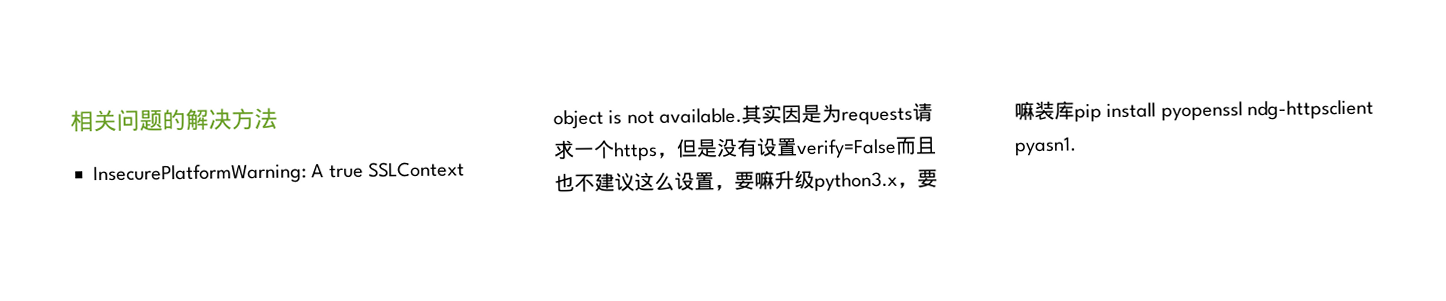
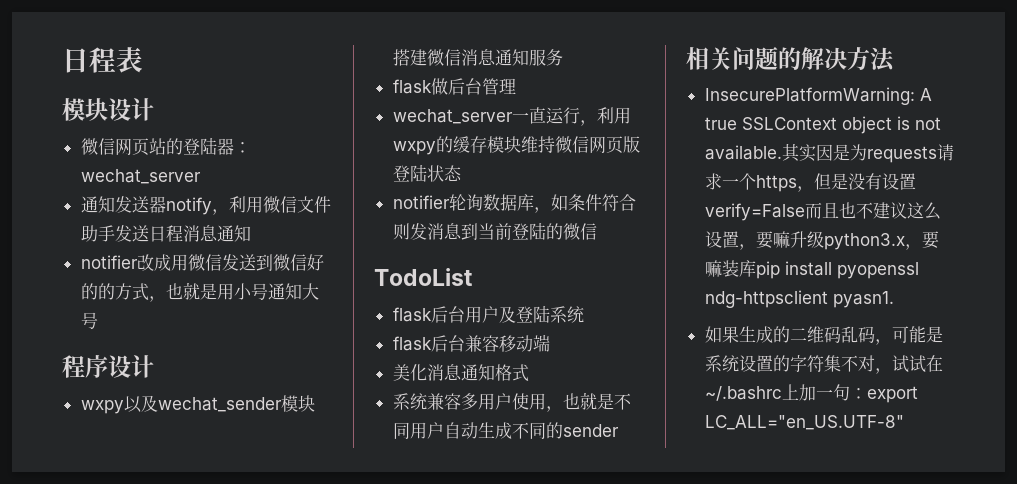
+ 日程表
+ 模块设计
+ 微信网页站的登陆器：wechat_server
+ 通知发送器notify，利用微信文件助手发送日程消息通知
+ notifier改成用微信发送到微信好的的方式，也就是用小号通知大号
+ 程序设计
+ wxpy以及wechat_sender模块搭建微信消息通知服务
+ flask做后台管理
+ wechat_server一直运行，利用wxpy的缓存模块维持微信网页版登陆状态
+ notifier轮询数据库，如条件符合则发消息到当前登陆的微信
+ TodoList
+ flask后台用户及登陆系统
+ flask后台兼容移动端
+ 美化消息通知格式
+ 系统兼容多用户使用，也就是不同用户自动生成不同的sender
+ 如果生成的二维码乱码，可能是系统设置的字符集不对，试试在~/.bashrc上加一句：export LC_ALL="en_US.UTF-8"

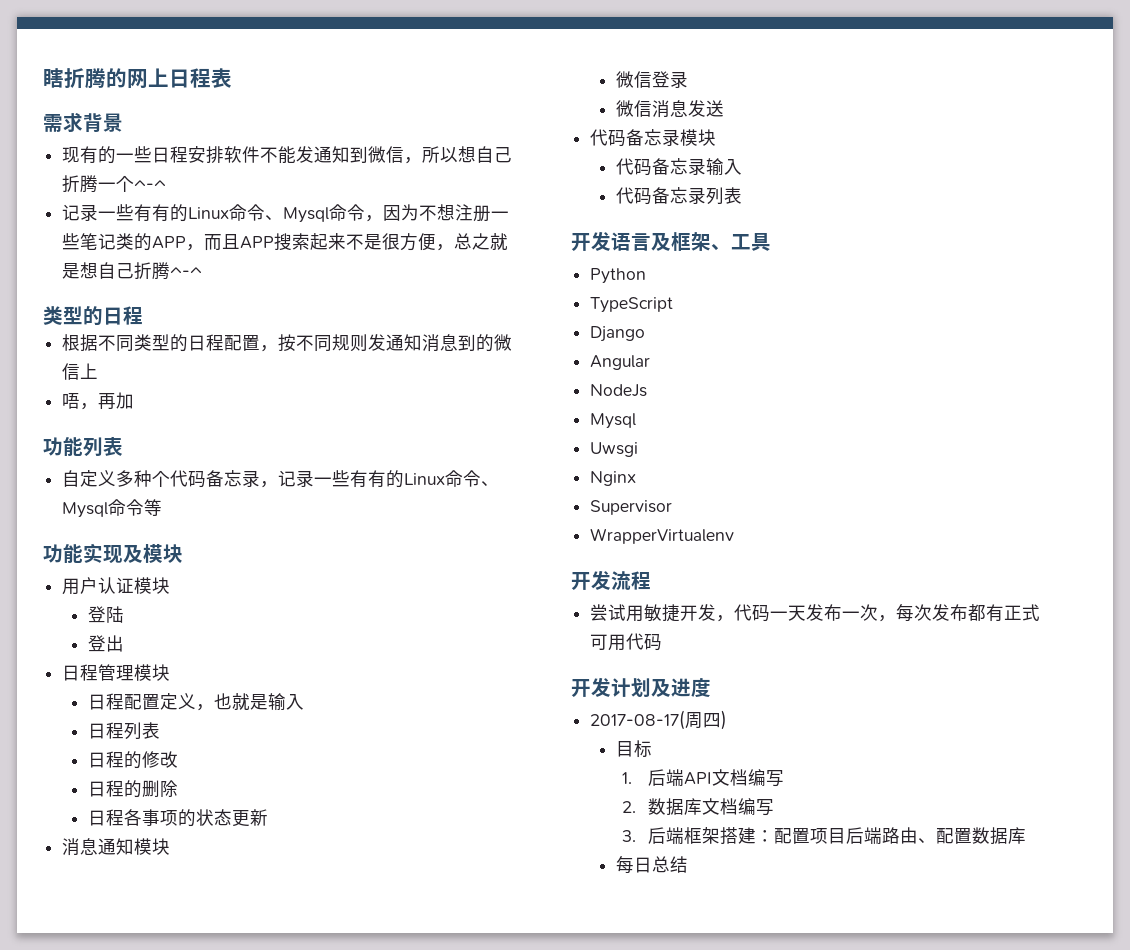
- 日程表
+ 瞎折腾的网上日程表
- 模块设计
- 微信网页站的登陆器：wechat_server
- 通知发送器notify，利用微信文件助手发送日程消息通知
- notifier改成用微信发送到微信好的的方式，也就是用小号通知大号
- 程序设计
- wxpy以及wechat_sender模块搭建微信消息通知服务
- flask做后台管理
- wechat_server一直运行，利用wxpy的缓存模块维持微信网页版登陆状态
- notifier轮询数据库，如条件符合则发消息到当前登陆的微信
- TodoList
- flask后台用户及登陆系统
- flask后台兼容移动端
- 美化消息通知格式
- 系统兼容多用户使用，也就是不同用户自动生成不同的sender
- 相关问题的解决方法
- InsecurePlatformWarning: A true SSLContext object is not available.其实因是为requests请求一个https，但是没有设置verify=False而且也不建议这么设置，要嘛升级python3.x，要嘛装库pip install pyopenssl ndg-httpsclient pyasn1.
- 如果生成的二维码乱码，可能是系统设置的字符集不对，试试在~/.bashrc上加一句：export LC_ALL="en_US.UTF-8"
+ 需求背景
+ 现有的一些日程安排软件不能发通知到微信，所以想自己折腾一个^-^
+ 记录一些有有的Linux命令、Mysql命令，因为不想注册一些笔记类的APP，而且APP搜索起来不是很方便，总之就是想自己折腾^-^
+ 类型的日程
+ 根据不同类型的日程配置，按不同规则发通知消息到的微信上
+ 唔，再加
+ 功能列表
+ 自定义多种个代码备忘录，记录一些有有的Linux命令、Mysql命令等
+ 功能实现及模块
+ 用户认证模块
+ 登陆
+ 登出
+ 日程管理模块
+ 日程配置定义，也就是输入
+ 日程列表
+ 日程的修改
+ 日程的删除
+ 日程各事项的状态更新
+ 消息通知模块
+ 微信登录
+ 微信消息发送
+ 代码备忘录模块
+ 代码备忘录输入
+ 代码备忘录列表
+ 开发语言及框架、工具
+ Python
+ TypeScript
+ Django
+ Angular
+ NodeJs
+ Mysql
+ Uwsgi
+ Nginx
+ Supervisor
+ WrapperVirtualenv
+ 开发流程
+ 尝试用敏捷开发，代码一天发布一次，每次发布都有正式可用代码
+ 开发计划及进度
+ 2017-08-17(周四)
+ 目标
+ 1.后端API文档编写
+ 2.数据库文档编写
+ 3.后端框架搭建：配置项目后端路由、配置数据库
+ 每日总结

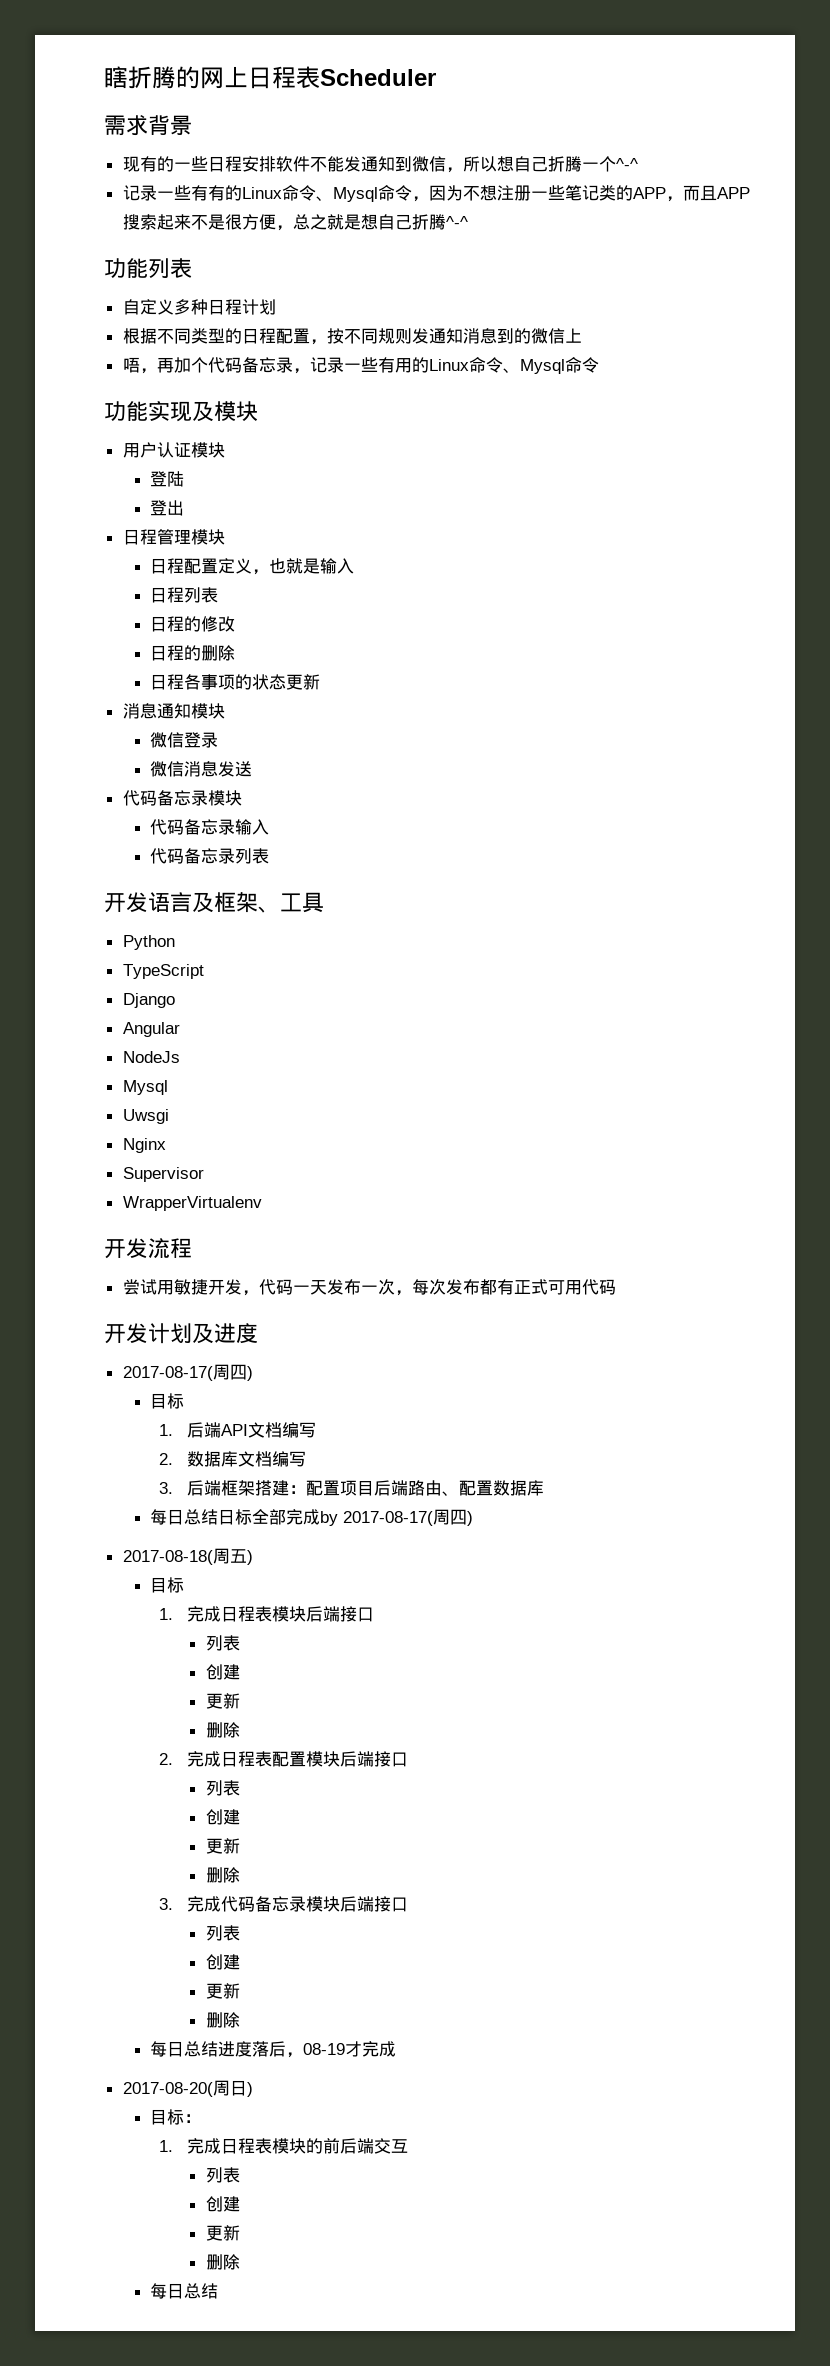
- 瞎折腾的网上日程表
+ 瞎折腾的网上日程表Scheduler
  记录一些有有的Linux命令、Mysql命令，因为不想注册一些笔记类的APP，而且APP搜索起来不是很方便，总之就是想自己折腾^-^
- 类型的日程
+ 功能列表
+ 自定义多种日程计划
- 唔，再加
- 功能列表
- 自定义多种个代码备忘录，记录一些有有的Linux命令、Mysql命令等
+ 唔，再加个代码备忘录，记录一些有用的Linux命令、Mysql命令
+ 每日总结日标全部完成by 2017-08-17(周四)
+ 2017-08-18(周五)
+ 目标
+ 1.完成日程表模块后端接口
+ 列表
+ 创建
+ 更新
+ 删除
+ 2.完成日程表配置模块后端接口
+ 列表
+ 创建
+ 更新
+ 删除
+ 3.完成代码备忘录模块后端接口
+ 列表
+ 创建
+ 更新
+ 删除
+ 每日总结进度落后，08-19才完成
+ 2017-08-20(周日)
+ 目标：
+ 1.完成日程表模块的前后端交互
+ 列表
+ 创建
+ 更新
+ 删除

